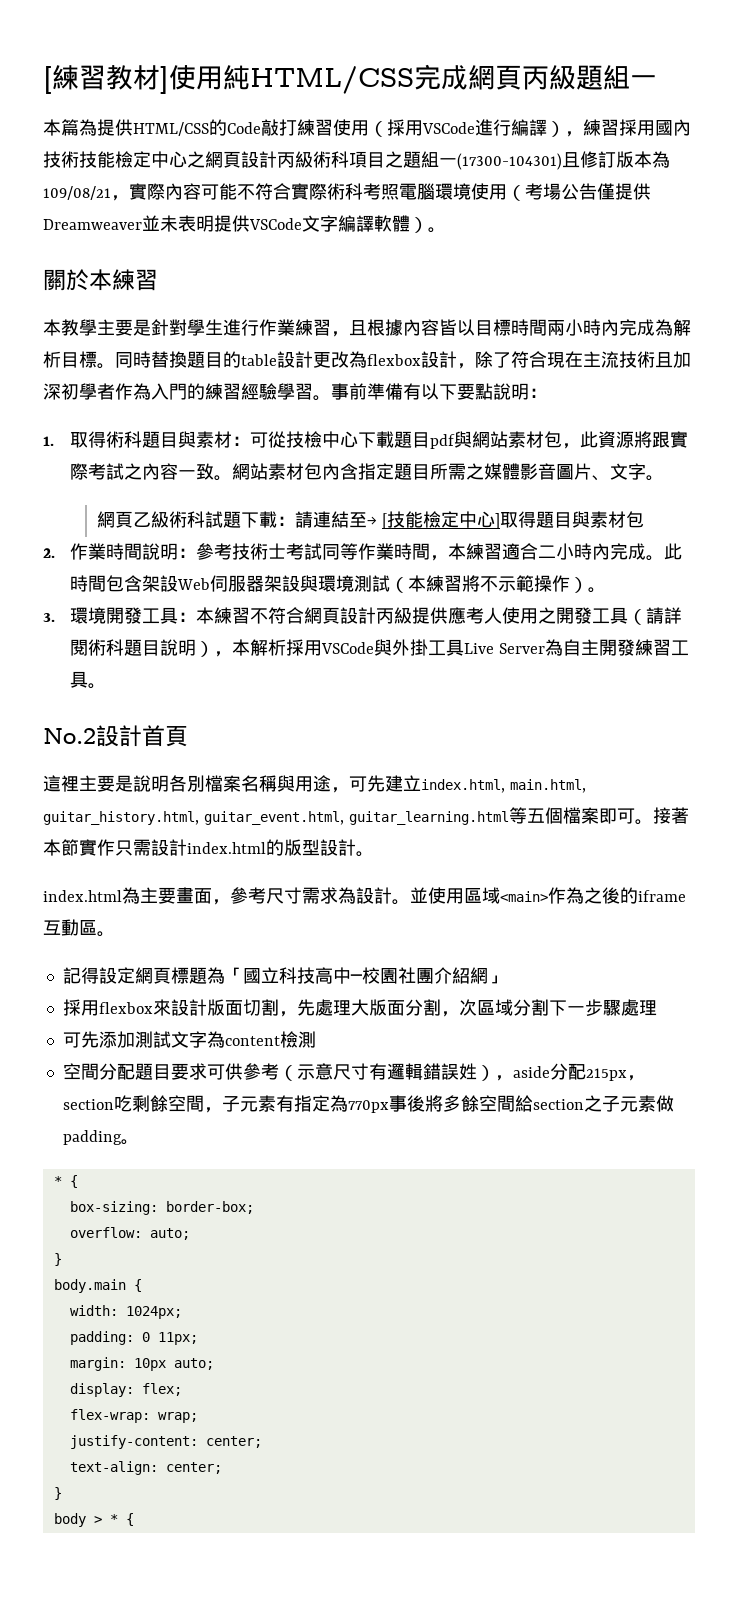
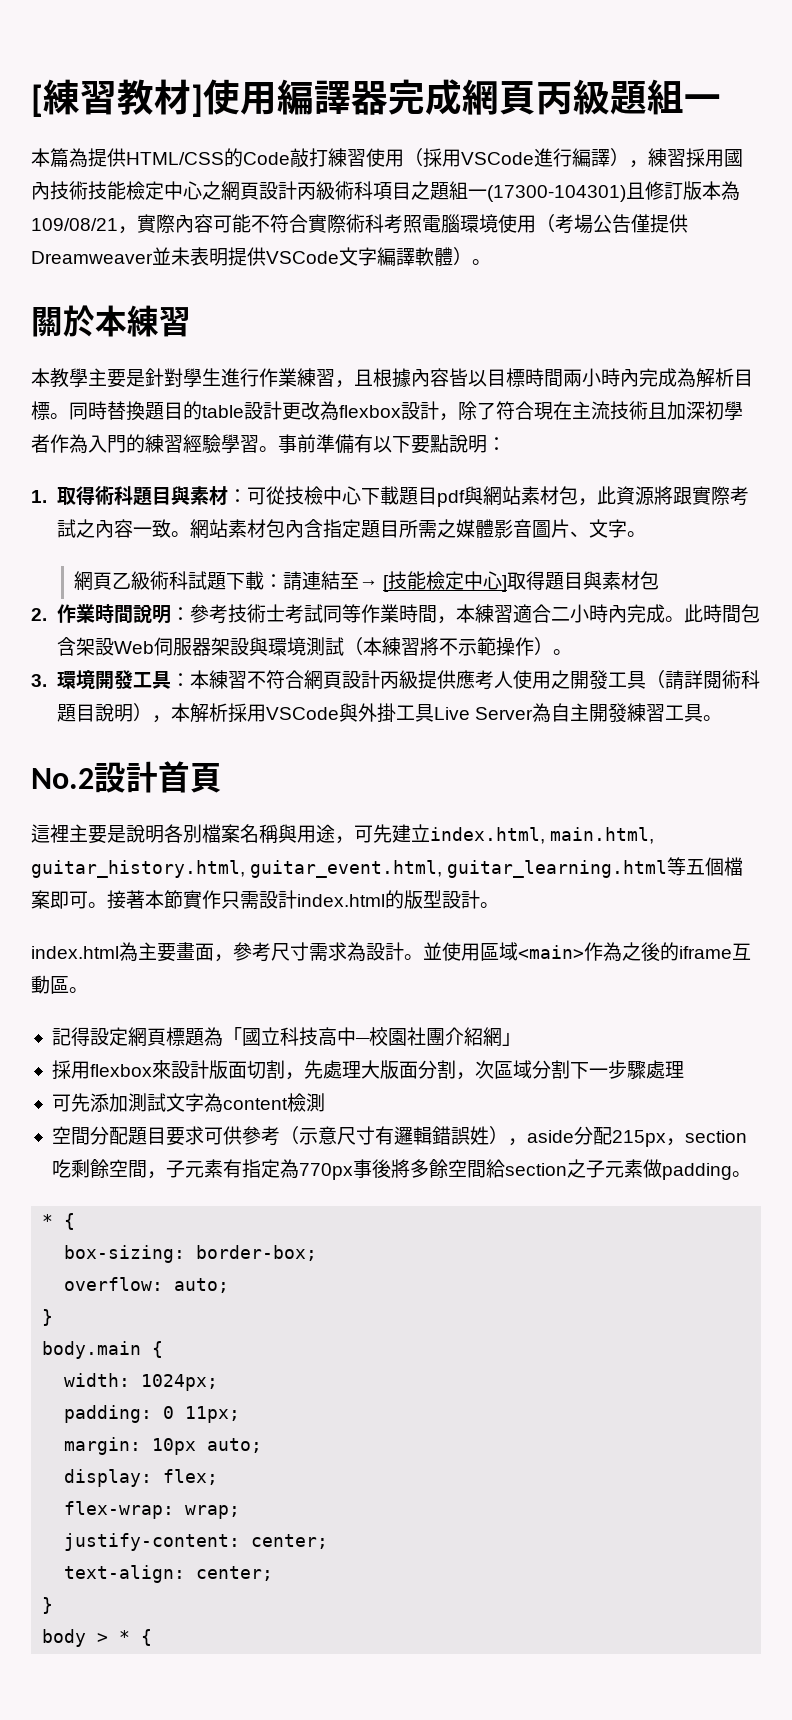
- [練習教材]使用純HTML/CSS完成網頁丙級題組一
+ [練習教材]使用編譯器完成網頁丙級題組一

